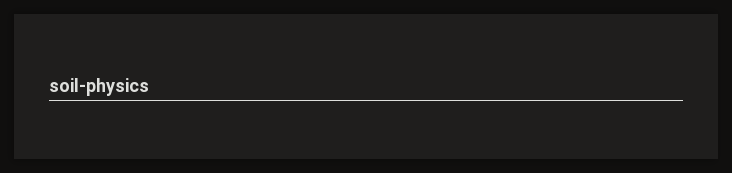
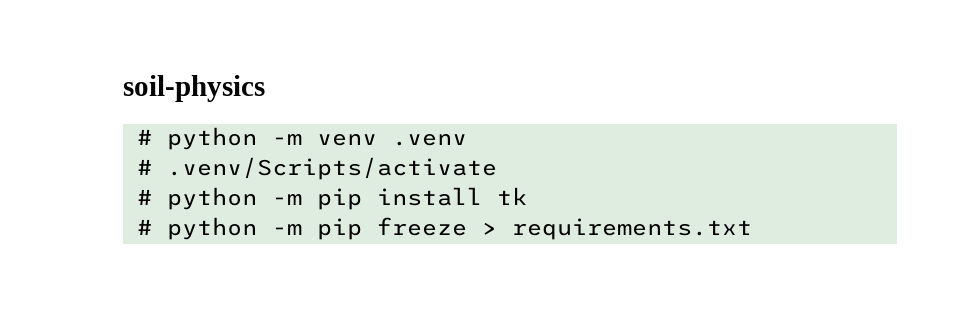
+ # python -m venv .venv
+ # .venv/Scripts/activate
+ # python -m pip install tk
+ # python -m pip freeze > requirements.txt

